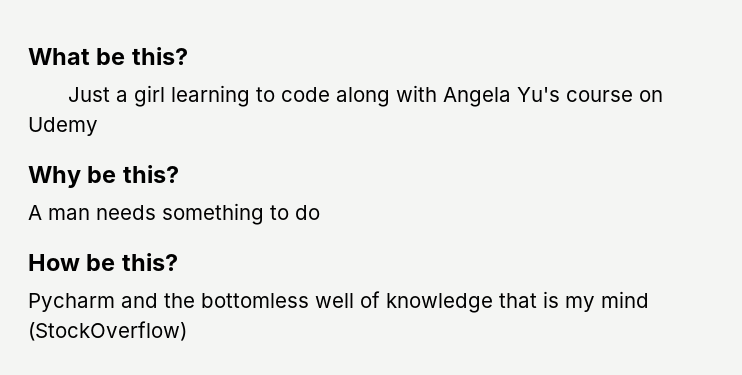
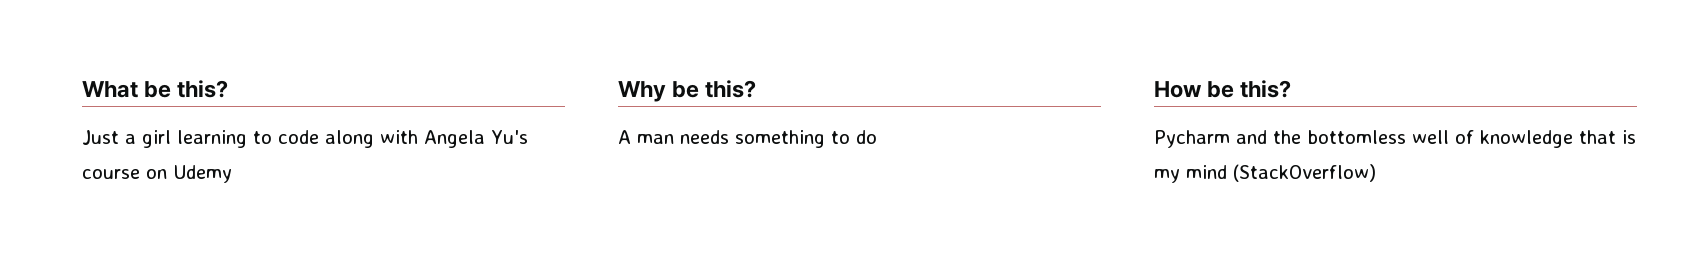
- Pycharm and the bottomless well of knowledge that is my mind (StockOverflow)
+ Pycharm and the bottomless well of knowledge that is my mind (StackOverflow)

